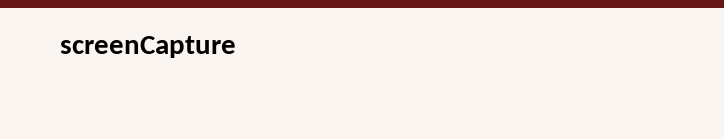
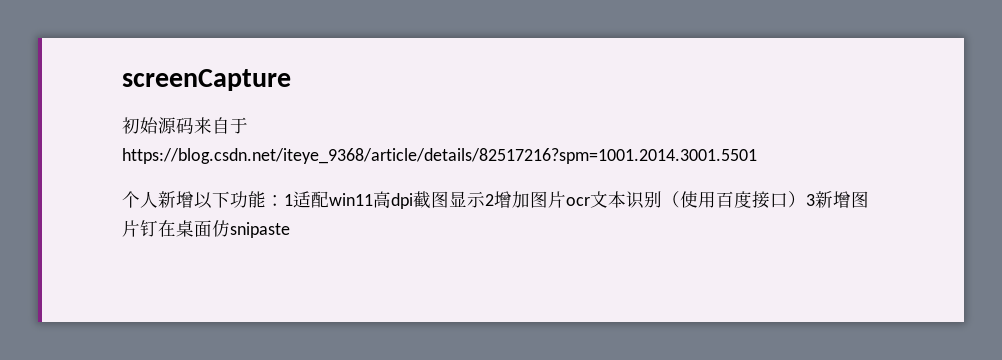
+ 初始源码来自于https://blog.csdn.net/iteye_9368/article/details/82517216?spm=1001.2014.3001.5501
+ 个人新增以下功能：1适配win11高dpi截图显示2增加图片ocr文本识别（使用百度接口）3新增图片钉在桌面仿snipaste

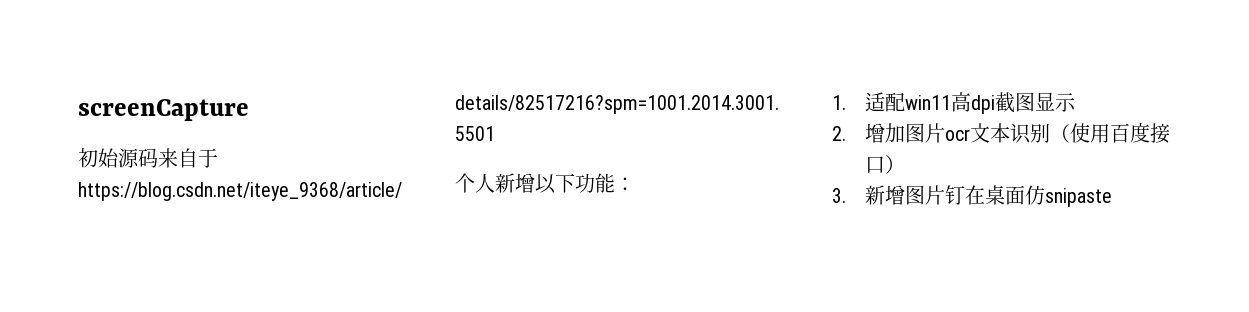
- 个人新增以下功能：1适配win11高dpi截图显示2增加图片ocr文本识别（使用百度接口）3新增图片钉在桌面仿snipaste
+ 个人新增以下功能：
+ 1.适配win11高dpi截图显示
+ 2.增加图片ocr文本识别（使用百度接口）
+ 3.新增图片钉在桌面仿snipaste

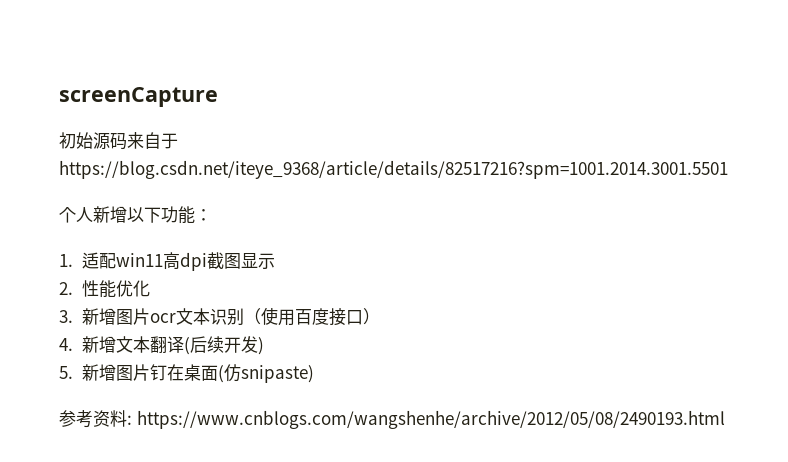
- 2.增加图片ocr文本识别（使用百度接口）
+ 2.性能优化
+ 3.新增图片ocr文本识别（使用百度接口）
- 3.新增图片钉在桌面仿snipaste
+ 4.新增文本翻译(后续开发)
+ 5.新增图片钉在桌面(仿snipaste)
+ 参考资料: https://www.cnblogs.com/wangshenhe/archive/2012/05/08/2490193.html

